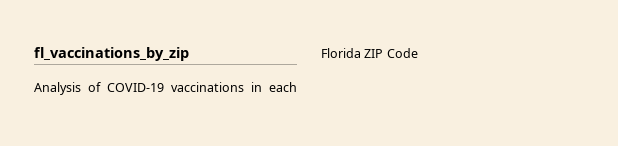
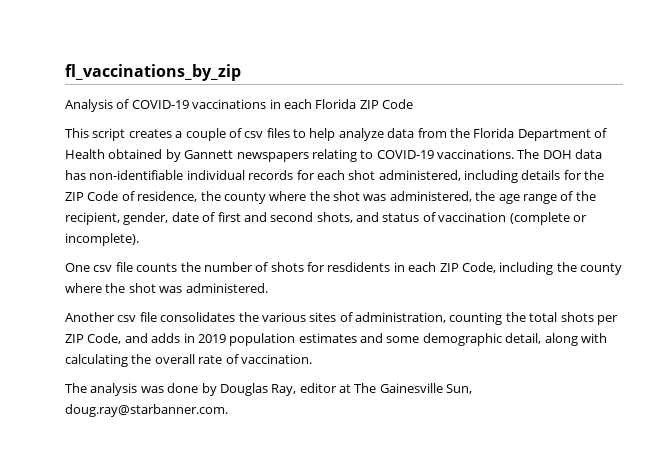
+ This script creates a couple of csv files to help analyze data from the Florida Department of Health obtained by Gannett newspapers relating to COVID-19 vaccinations. The DOH data has non-identifiable individual records for each shot administered, including details for the ZIP Code of residence, the county where the shot was administered, the age range of the recipient, gender, date of first and second shots, and status of vaccination (complete or incomplete).
+ One csv file counts the number of shots for resdidents in each ZIP Code, including the county where the shot was administered.
+ Another csv file consolidates the various sites of administration, counting the total shots per ZIP Code, and adds in 2019 population estimates and some demographic detail, along with calculating the overall rate of vaccination.
+ The analysis was done by Douglas Ray, editor at The Gainesville Sun, doug.ray@starbanner.com.

